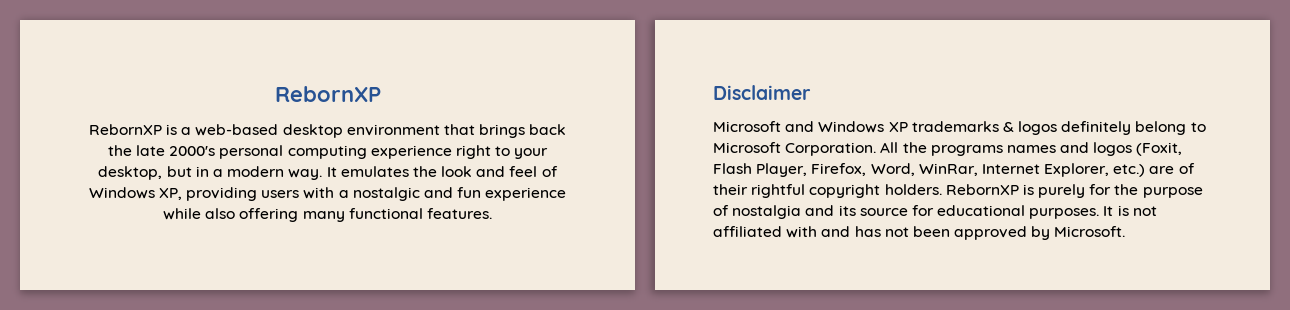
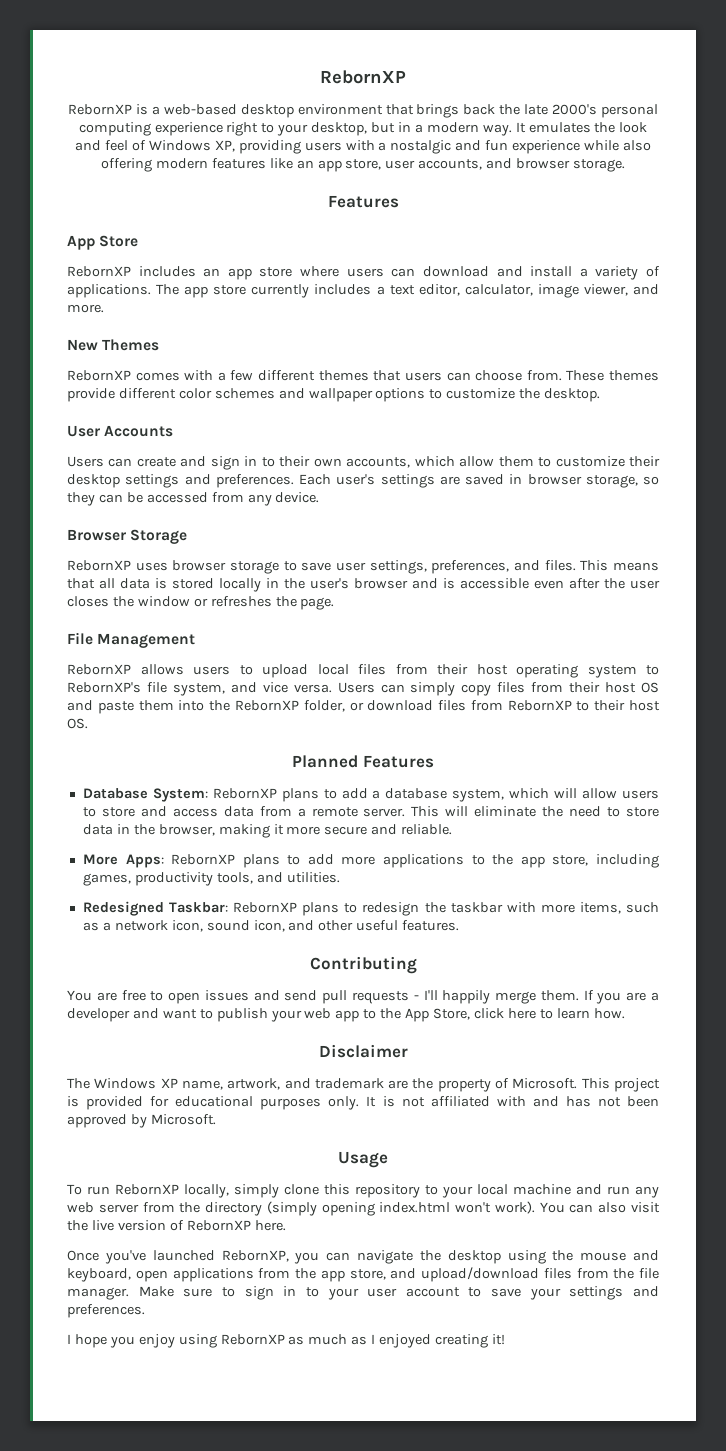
- It emulates the look and feel of Windows XP, providing users with a nostalgic and fun experience while also offering many functional features.
+ It emulates the look and feel of Windows XP, providing users with a nostalgic and fun experience while also offering modern features like an app store, user accounts, and browser storage.
+ Features
+ App Store
+ RebornXP includes an app store where users can download and install a variety of applications. The app store currently includes a text editor, calculator, image viewer, and more.
+ New Themes
+ RebornXP comes with a few different themes that users can choose from. These themes provide different color schemes and wallpaper options to customize the desktop.
+ User Accounts
+ Users can create and sign in to their own accounts, which allow them to customize their desktop settings and preferences. Each user's settings are saved in browser storage, so they can be accessed from any device.
+ Browser Storage
+ RebornXP uses browser storage to save user settings, preferences, and files. This means that all data is stored locally in the user's browser and is accessible even after the user closes the window or refreshes the page.
+ File Management
+ RebornXP allows users to upload local files from their host operating system to RebornXP's file system, and vice versa. Users can simply copy files from their host OS and paste them into the RebornXP folder, or download files from RebornXP to their host OS.
+ Planned Features
+ Database System: RebornXP plans to add a database system, which will allow users to store and access data from a remote server. This will eliminate the need to store data in the browser, making it more secure and reliable.
+ More Apps: RebornXP plans to add more applications to the app store, including games, productivity tools, and utilities.
+ Redesigned Taskbar: RebornXP plans to redesign the taskbar with more items, such as a network icon, sound icon, and other useful features.
+ Contributing
+ You are free to open issues and send pull requests - I'll happily merge them. If you are a developer and want to publish your web app to the App Store, click here to learn how.
  Disclaimer
- Microsoft and Windows XP trademarks & logos definitely belong to Microsoft Corporation. All the programs names and logos (Foxit, Flash Player, Firefox, Word, WinRar, Internet Explorer, etc.) are of their rightful copyright holders. RebornXP is purely for the purpose of nostalgia and its source for educational purposes.
+ The Windows XP name, artwork, and trademark are the property of Microsoft. This project is provided for educational purposes only.
+ Usage
+ To run RebornXP locally, simply clone this repository to your local machine and run any web server from the directory (simply opening index.html won't work). You can also visit the live version of RebornXP here.
+ Once you've launched RebornXP, you can navigate the desktop using the mouse and keyboard, open applications from the app store, and upload/download files from the file manager. Make sure to sign in to your user account to save your settings and preferences.
+ I hope you enjoy using RebornXP as much as I enjoyed creating it!

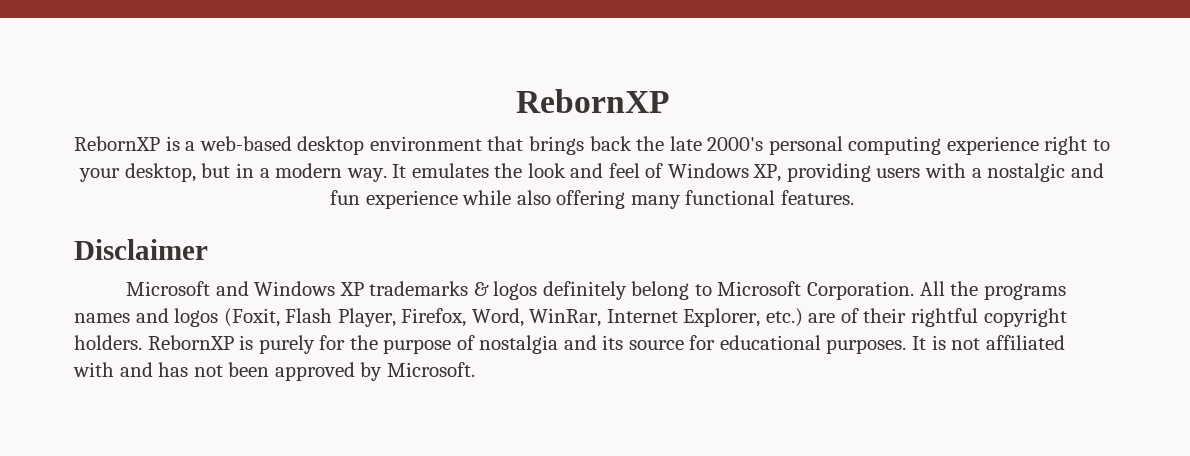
- It emulates the look and feel of Windows XP, providing users with a nostalgic and fun experience while also offering modern features like an app store, user accounts, and browser storage.
- Features
- App Store
- RebornXP includes an app store where users can download and install a variety of applications. The app store currently includes a text editor, calculator, image viewer, and more.
- New Themes
- RebornXP comes with a few different themes that users can choose from. These themes provide different color schemes and wallpaper options to customize the desktop.
- User Accounts
- Users can create and sign in to their own accounts, which allow them to customize their desktop settings and preferences. Each user's settings are saved in browser storage, so they can be accessed from any device.
- Browser Storage
- RebornXP uses browser storage to save user settings, preferences, and files. This means that all data is stored locally in the user's browser and is accessible even after the user closes the window or refreshes the page.
- File Management
- RebornXP allows users to upload local files from their host operating system to RebornXP's file system, and vice versa. Users can simply copy files from their host OS and paste them into the RebornXP folder, or download files from RebornXP to their host OS.
- Planned Features
- Database System: RebornXP plans to add a database system, which will allow users to store and access data from a remote server. This will eliminate the need to store data in the browser, making it more secure and reliable.
- More Apps: RebornXP plans to add more applications to the app store, including games, productivity tools, and utilities.
- Redesigned Taskbar: RebornXP plans to redesign the taskbar with more items, such as a network icon, sound icon, and other useful features.
- Contributing
- You are free to open issues and send pull requests - I'll happily merge them. If you are a developer and want to publish your web app to the App Store, click here to learn how.
+ It emulates the look and feel of Windows XP, providing users with a nostalgic and fun experience while also offering many functional features.
  Disclaimer
- The Windows XP name, artwork, and trademark are the property of Microsoft. This project is provided for educational purposes only.
+ Microsoft and Windows XP trademarks & logos definitely belong to Microsoft Corporation. All the programs names and logos (Foxit, Flash Player, Firefox, Word, WinRar, Internet Explorer, etc.) are of their rightful copyright holders. RebornXP is purely for the purpose of nostalgia and its source for educational purposes.
- Usage
- To run RebornXP locally, simply clone this repository to your local machine and run any web server from the directory (simply opening index.html won't work). You can also visit the live version of RebornXP here.
- Once you've launched RebornXP, you can navigate the desktop using the mouse and keyboard, open applications from the app store, and upload/download files from the file manager. Make sure to sign in to your user account to save your settings and preferences.
- I hope you enjoy using RebornXP as much as I enjoyed creating it!

